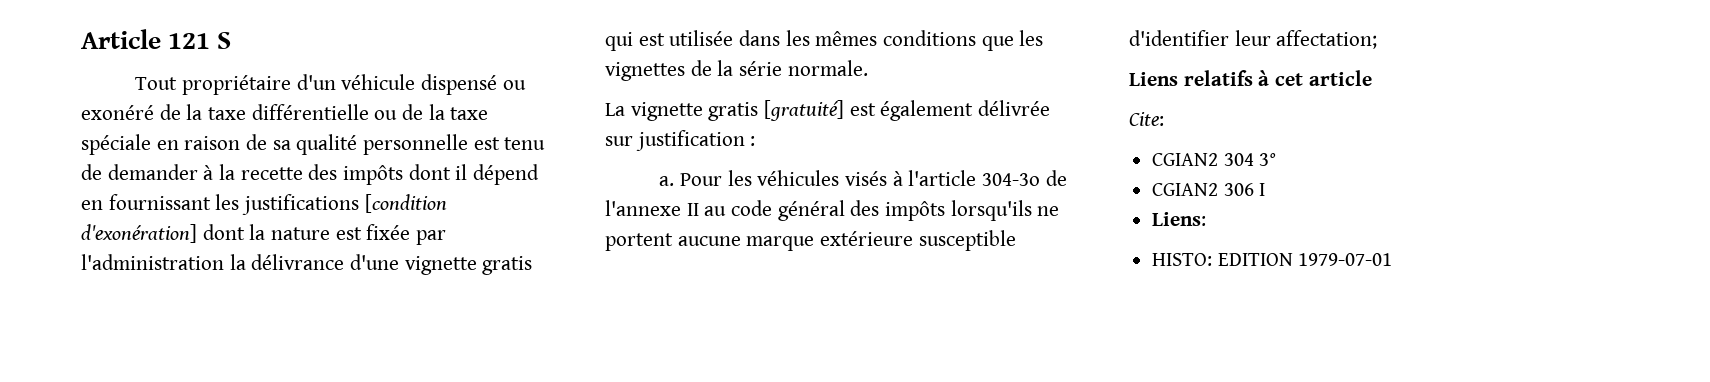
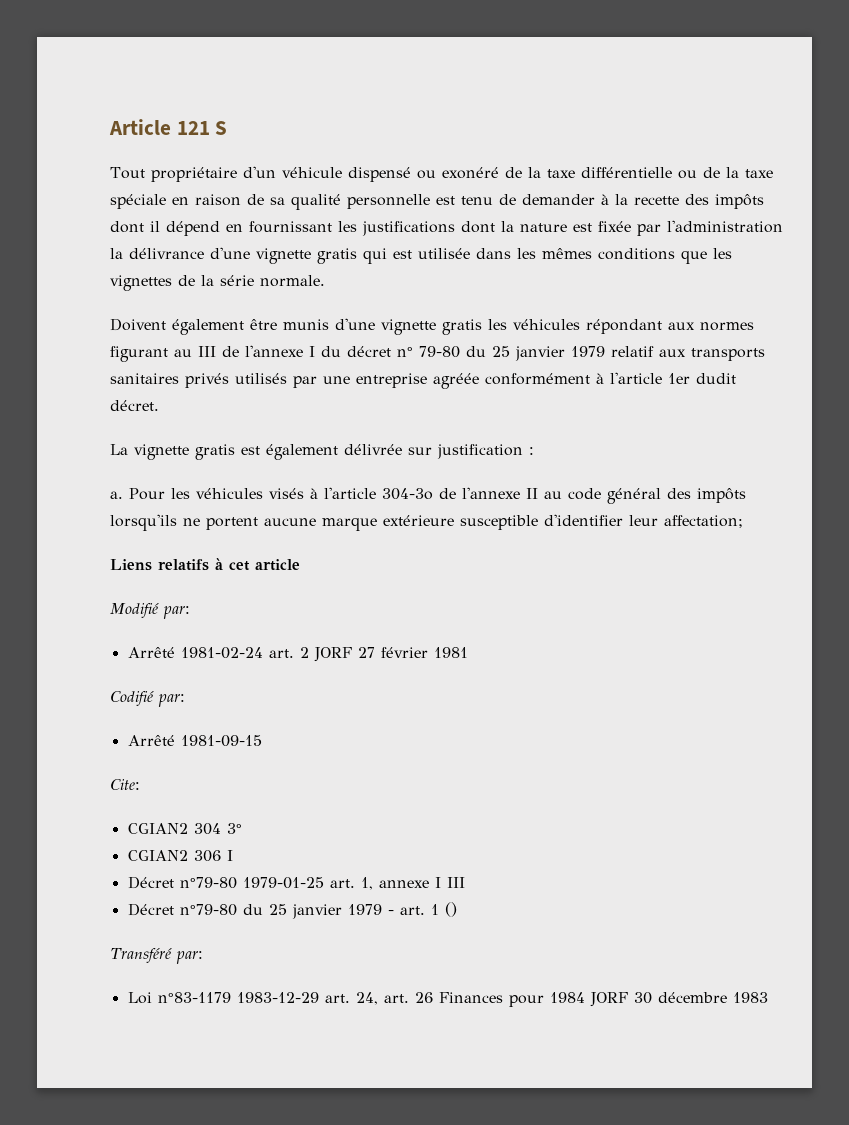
- Tout propriétaire d'un véhicule dispensé ou exonéré de la taxe différentielle ou de la taxe spéciale en raison de sa qualité personnelle est tenu de demander à la recette des impôts dont il dépend en fournissant les justifications [condition d'exonération] dont la nature est fixée par l'administration la délivrance d'une vignette gratis qui est utilisée dans les mêmes conditions que les vignettes de la série normale.
+ Tout propriétaire d'un véhicule dispensé ou exonéré de la taxe différentielle ou de la taxe spéciale en raison de sa qualité personnelle est tenu de demander à la recette des impôts dont il dépend en fournissant les justifications dont la nature est fixée par l'administration la délivrance d'une vignette gratis qui est utilisée dans les mêmes conditions que les vignettes de la série normale.
+ Doivent également être munis d'une vignette gratis les véhicules répondant aux normes figurant au III de l'annexe I du décret n° 79-80 du 25 janvier 1979 relatif aux transports sanitaires privés utilisés par une entreprise agréée conformément à l'article 1er dudit décret.
- La vignette gratis [gratuité] est également délivrée sur justification :
+ La vignette gratis est également délivrée sur justification :
+ Modifié par:
+ Arrêté 1981-02-24 art. 2 JORF 27 février 1981
+ Codifié par:
+ Arrêté 1981-09-15
- Liens:
- HISTO: EDITION 1979-07-01
+ Décret n°79-80 1979-01-25 art. 1, annexe I III
+ Décret n°79-80 du 25 janvier 1979 - art. 1 ()
+ Transféré par:
+ Loi n°83-1179 1983-12-29 art. 24, art. 26 Finances pour 1984 JORF 30 décembre 1983

